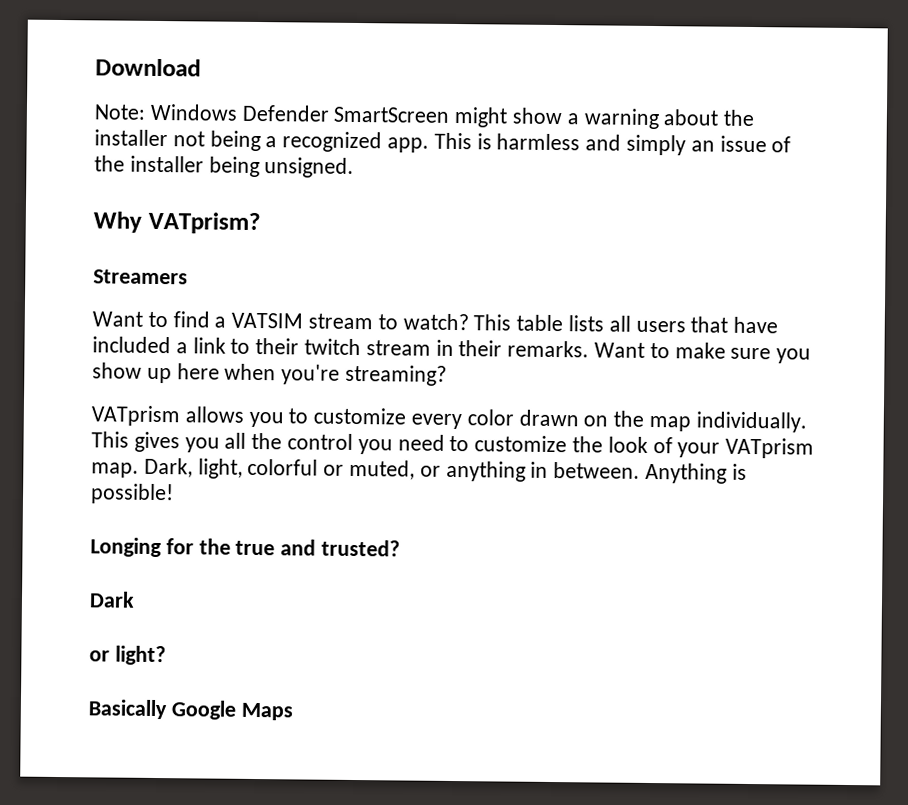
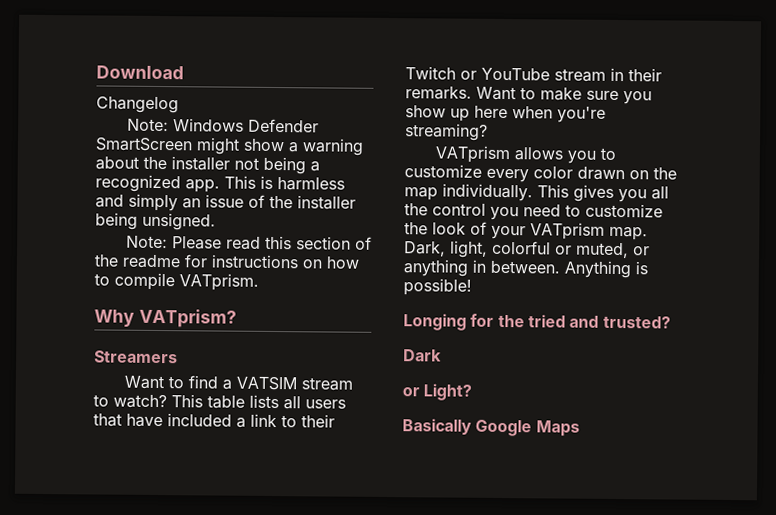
+ Changelog
+ Note: Please read this section of the readme for instructions on how to compile VATprism.
- This table lists all users that have included a link to their twitch stream in their remarks.
+ This table lists all users that have included a link to their Twitch or YouTube stream in their remarks.
- Longing for the true and trusted?
+ Longing for the tried and trusted?
- or light?
+ or Light?

